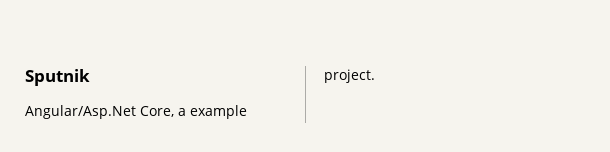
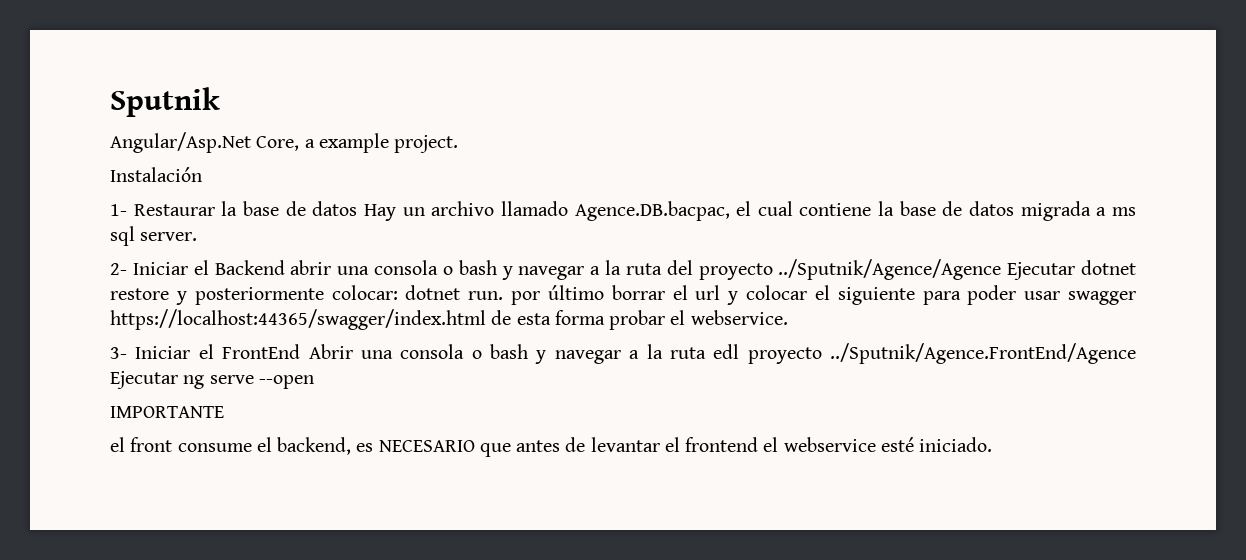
+ Instalación
+ 1- Restaurar la base de datos Hay un archivo llamado Agence.DB.bacpac, el cual contiene la base de datos migrada a ms sql server.
+ 2- Iniciar el Backend abrir una consola o bash y navegar a la ruta del proyecto ../Sputnik/Agence/Agence Ejecutar dotnet restore y posteriormente colocar: dotnet run. por último borrar el url y colocar el siguiente para poder usar swagger https://localhost:44365/swagger/index.html de esta forma probar el webservice.
+ 3- Iniciar el FrontEnd Abrir una consola o bash y navegar a la ruta edl proyecto ../Sputnik/Agence.FrontEnd/Agence Ejecutar ng serve --open
+ IMPORTANTE
+ el front consume el backend, es NECESARIO que antes de levantar el frontend el webservice esté iniciado.

